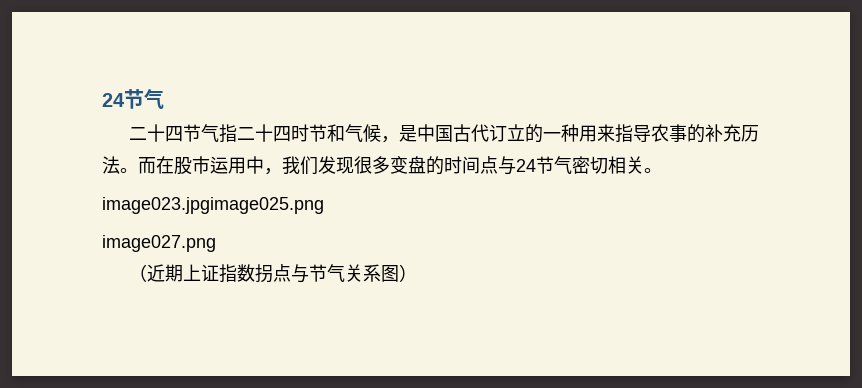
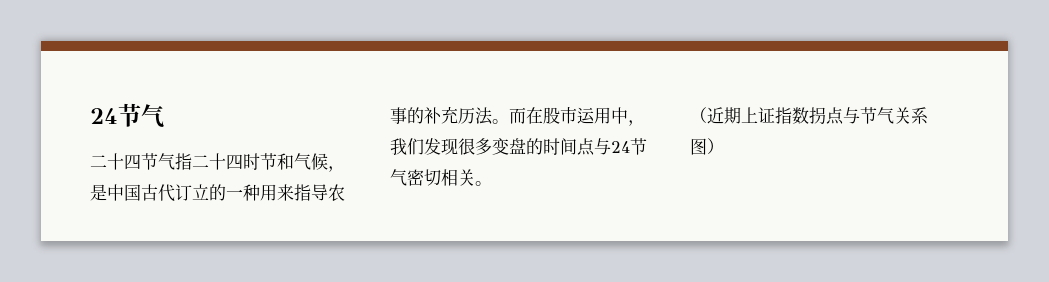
- image023.jpgimage025.png
- image027.png

